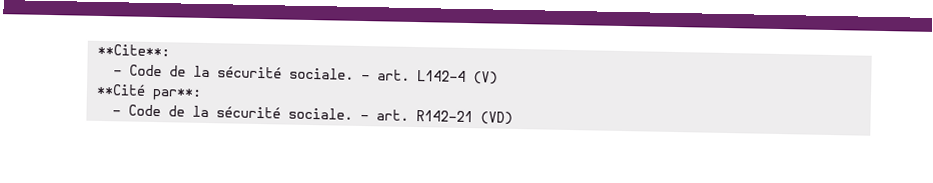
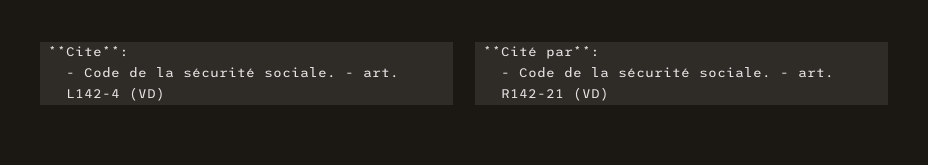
- - art. L142-4 (V)
+ - art. L142-4 (VD)

